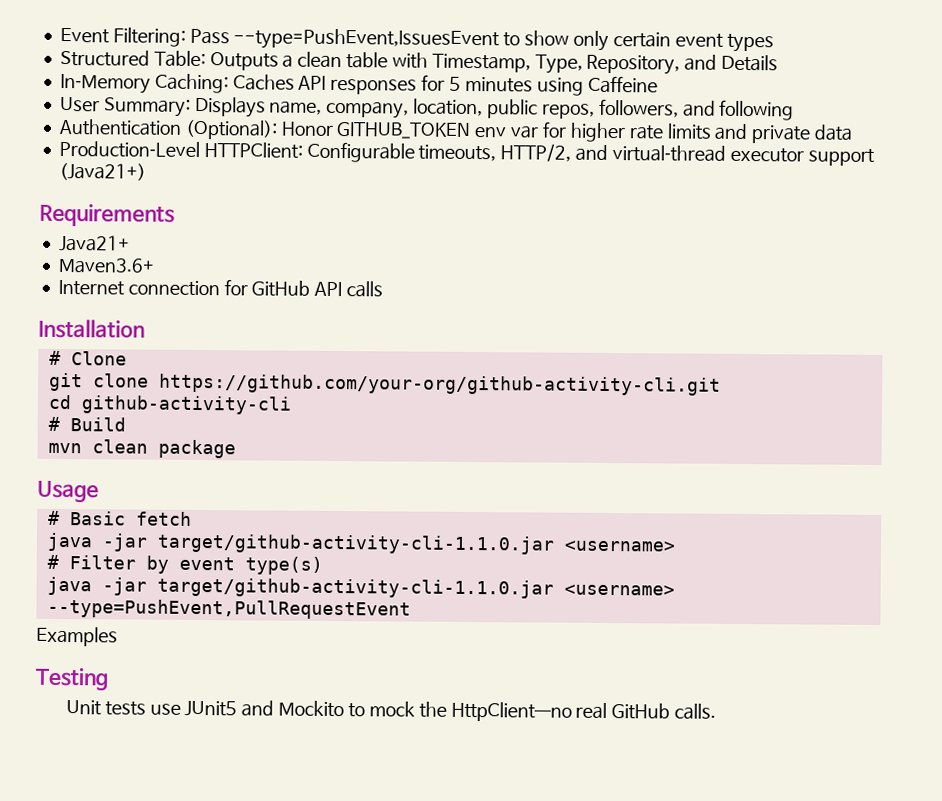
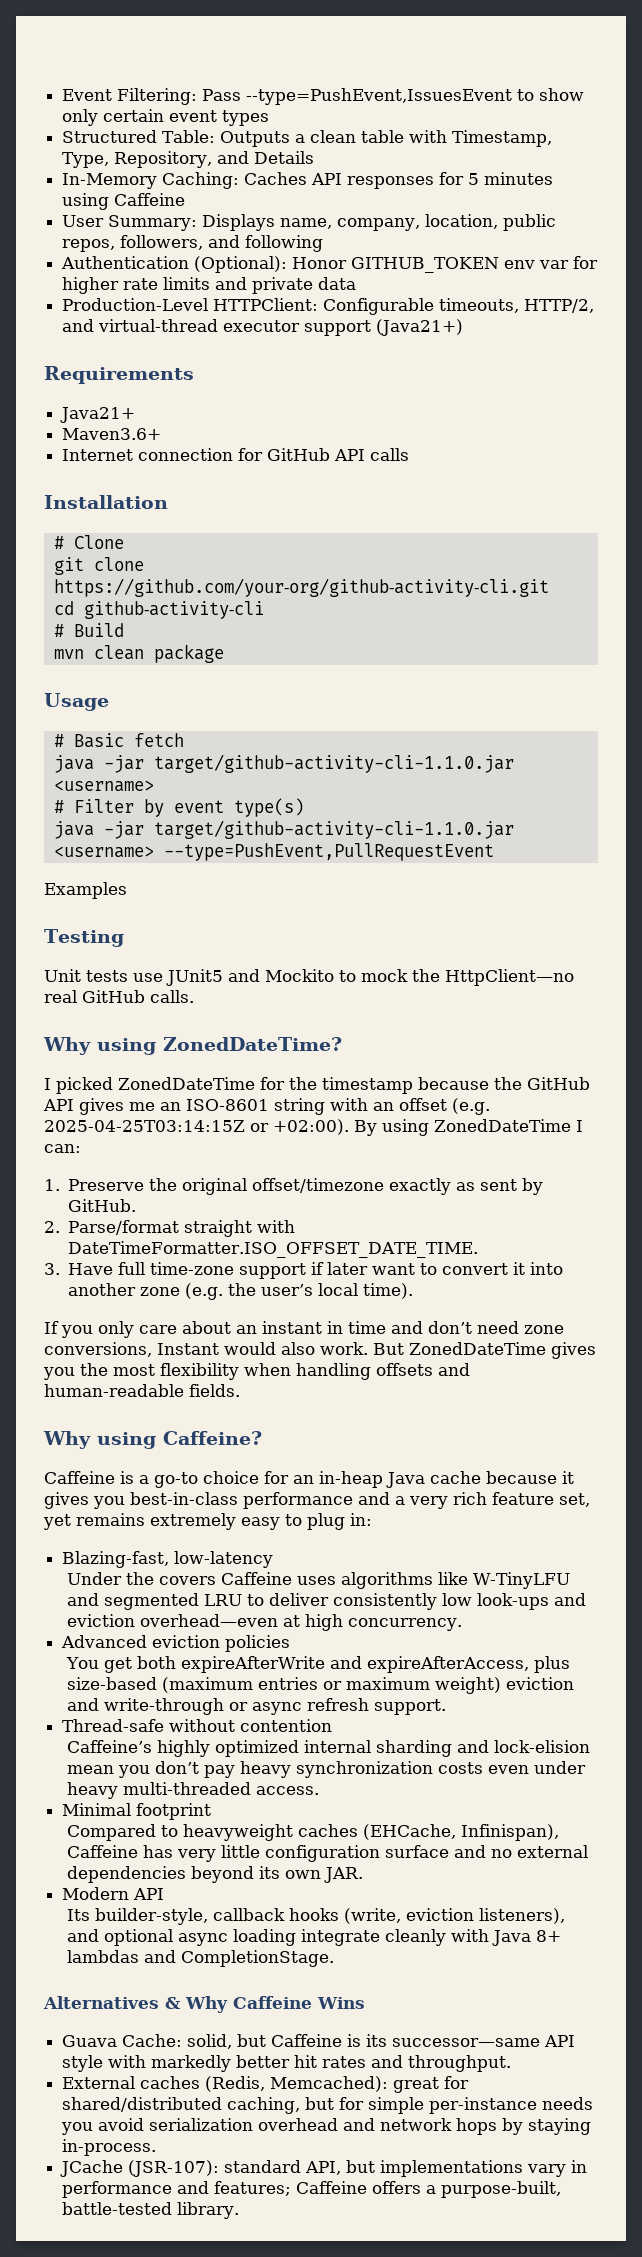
+ Why using ZonedDateTime?
+ I picked ZonedDateTime for the timestamp because the GitHub API gives me an ISO-8601 string with an offset (e.g. 2025-04-25T03:14:15Z or +02:00). By using ZonedDateTime I can:
+ 1. Preserve the original offset/timezone exactly as sent by GitHub.
+ 2. Parse/format straight with DateTimeFormatter.ISO_OFFSET_DATE_TIME.
+ 3. Have full time-zone support if later want to convert it into another zone (e.g. the user’s local time).
+ If you only care about an instant in time and don’t need zone conversions, Instant would also work. But ZonedDateTime gives you the most flexibility when handling offsets and human-readable fields.
+ Why using Caffeine?
+ Caffeine is a go-to choice for an in-heap Java cache because it gives you best-in-class performance and a very rich feature set, yet remains extremely easy to plug in:
+ Blazing-fast, low-latency
+ Under the covers Caffeine uses algorithms like W-TinyLFU and segmented LRU to deliver consistently low look-ups and eviction overhead—even at high concurrency.
+ Advanced eviction policies
+ You get both expireAfterWrite and expireAfterAccess, plus size-based (maximum entries or maximum weight) eviction and write-through or async refresh support.
+ Thread-safe without contention
+ Caffeine’s highly optimized internal sharding and lock-elision mean you don’t pay heavy synchronization costs even under heavy multi-threaded access.
+ Minimal footprint
+ Compared to heavyweight caches (EHCache, Infinispan), Caffeine has very little configuration surface and no external dependencies beyond its own JAR.
+ Modern API
+ Its builder-style, callback hooks (write, eviction listeners), and optional async loading integrate cleanly with Java 8+ lambdas and CompletionStage.
+ Alternatives & Why Caffeine Wins
+ Guava Cache: solid, but Caffeine is its successor—same API style with markedly better hit rates and throughput.
+ External caches (Redis, Memcached): great for shared/distributed caching, but for simple per-instance needs you avoid serialization overhead and network hops by staying in-process.
+ JCache (JSR-107): standard API, but implementations vary in performance and features; Caffeine offers a purpose-built, battle-tested library.

